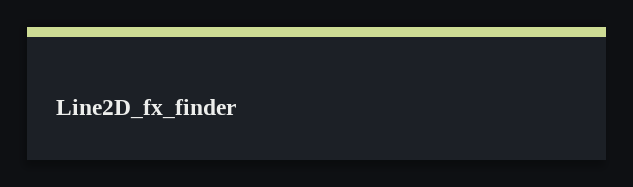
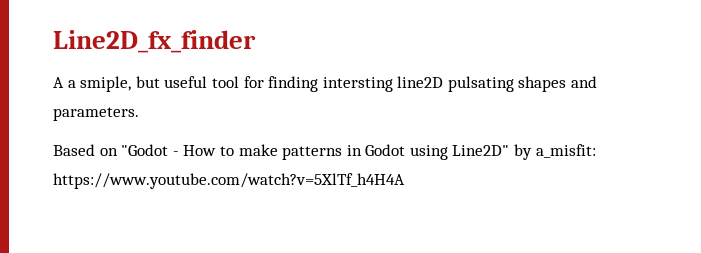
+ A a smiple, but useful tool for finding intersting line2D pulsating shapes and parameters.
+ Based on "Godot - How to make patterns in Godot using Line2D" by a_misfit: https://www.youtube.com/watch?v=5XlTf_h4H4A

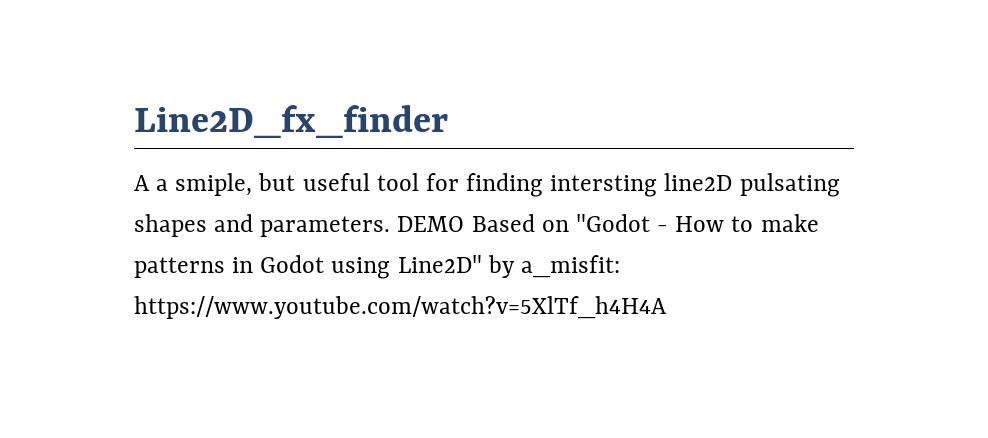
- A a smiple, but useful tool for finding intersting line2D pulsating shapes and parameters.
- Based on "Godot - How to make patterns in Godot using Line2D" by a_misfit: https://www.youtube.com/watch?v=5XlTf_h4H4A
+ A a smiple, but useful tool for finding intersting line2D pulsating shapes and parameters. DEMO Based on "Godot - How to make patterns in Godot using Line2D" by a_misfit: https://www.youtube.com/watch?v=5XlTf_h4H4A

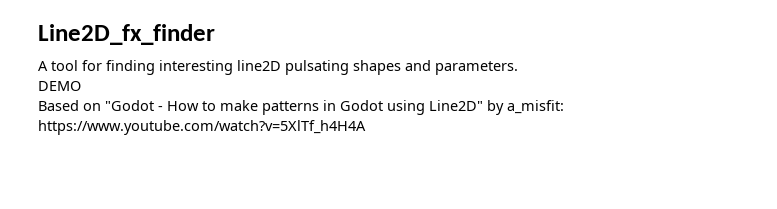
- A a smiple, but useful tool for finding intersting line2D pulsating shapes and parameters. DEMO Based on "Godot - How to make patterns in Godot using Line2D" by a_misfit: https://www.youtube.com/watch?v=5XlTf_h4H4A
+ A tool for finding interesting line2D pulsating shapes and parameters.
+ DEMO
+ Based on "Godot - How to make patterns in Godot using Line2D" by a_misfit: https://www.youtube.com/watch?v=5XlTf_h4H4A

